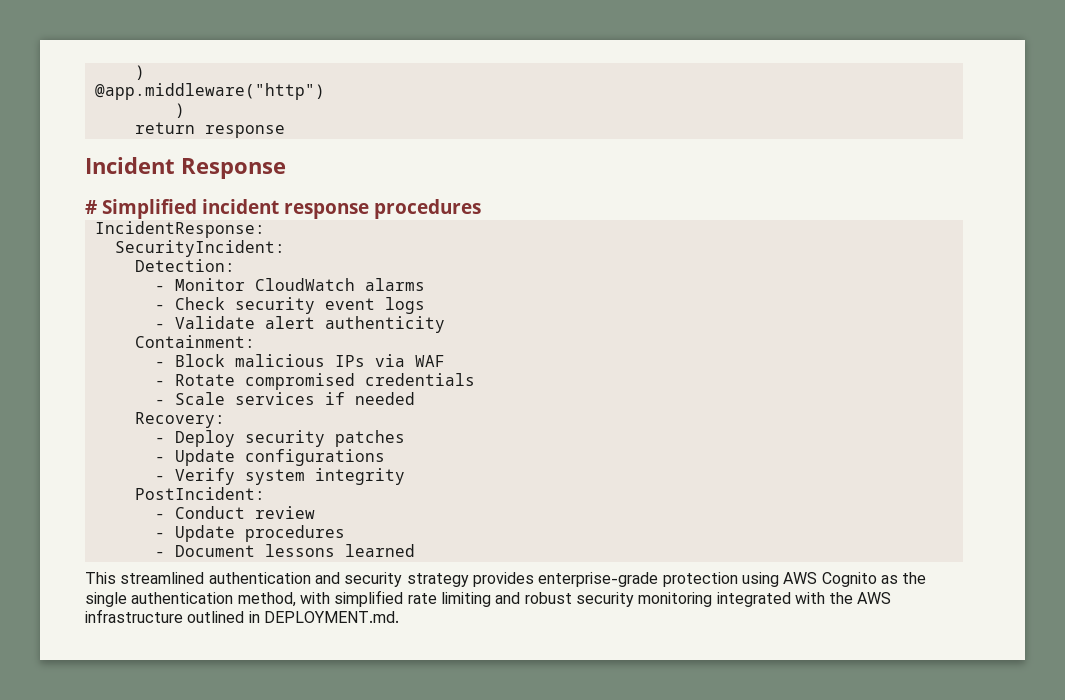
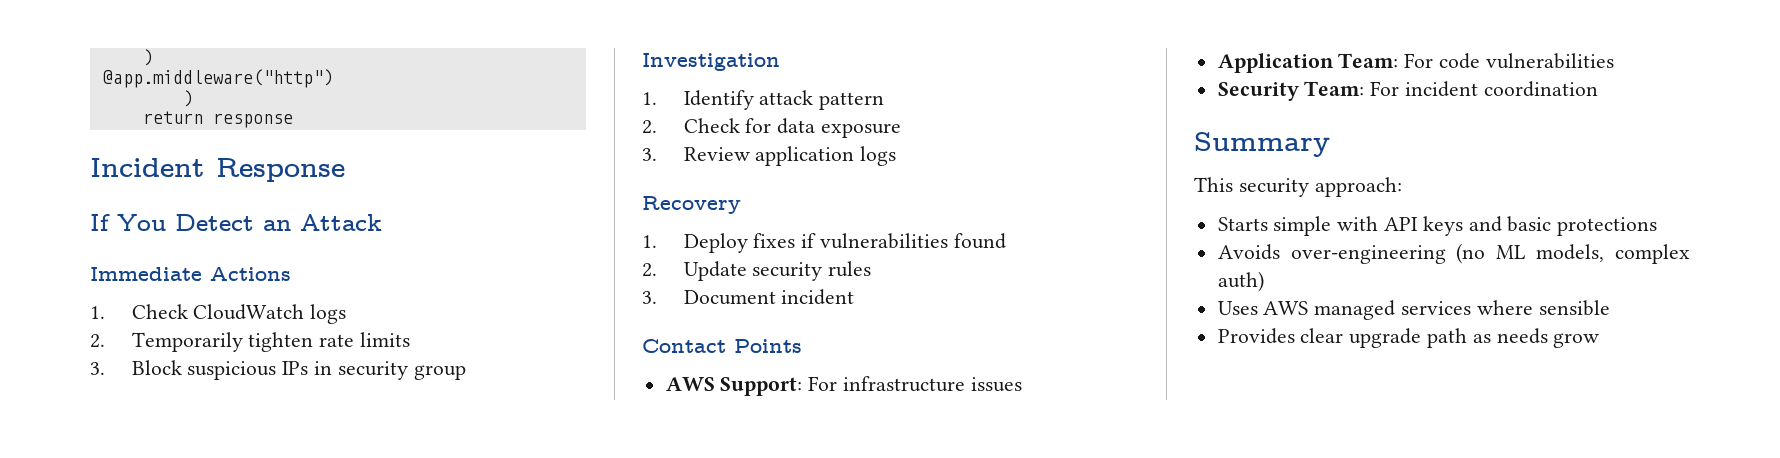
- # Simplified incident response procedures
- IncidentResponse:
- SecurityIncident:
- Detection:
- - Monitor CloudWatch alarms
- - Check security event logs
- - Validate alert authenticity
- Containment:
- - Block malicious IPs via WAF
- - Rotate compromised credentials
- - Scale services if needed
- Recovery:
- - Deploy security patches
- - Update configurations
- - Verify system integrity
- PostIncident:
- - Conduct review
- - Update procedures
- - Document lessons learned
- This streamlined authentication and security strategy provides enterprise-grade protection using AWS Cognito as the single authentication method, with simplified rate limiting and robust security monitoring integrated with the AWS infrastructure outlined in DEPLOYMENT.md.
+ If You Detect an Attack
+ Immediate Actions
+ 1. Check CloudWatch logs
+ 2. Temporarily tighten rate limits
+ 3. Block suspicious IPs in security group
+ Investigation
+ 1. Identify attack pattern
+ 2. Check for data exposure
+ 3. Review application logs
+ Recovery
+ 1. Deploy fixes if vulnerabilities found
+ 2. Update security rules
+ 3. Document incident
+ Contact Points
+ AWS Support: For infrastructure issues
+ Application Team: For code vulnerabilities
+ Security Team: For incident coordination
+ Summary
+ This security approach:
+ Starts simple with API keys and basic protections
+ Avoids over-engineering (no ML models, complex auth)
+ Uses AWS managed services where sensible
+ Provides clear upgrade path as needs grow

